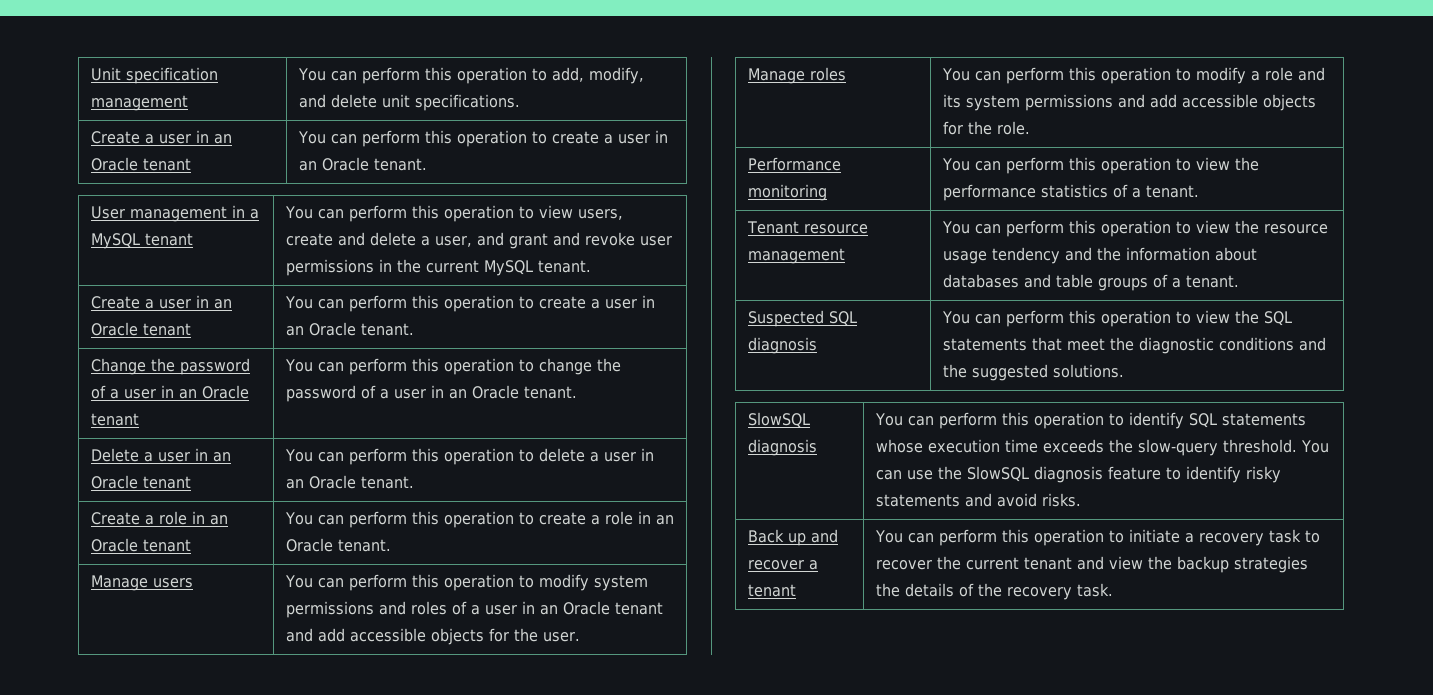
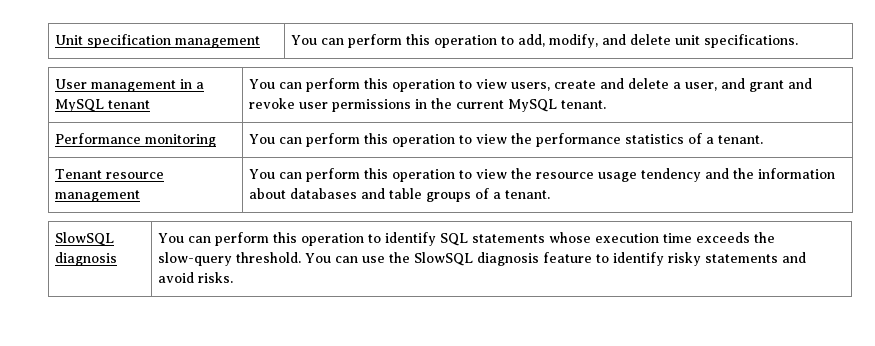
  Unit specification management | You can perform this operation to add, modify, and delete unit specifications.
- Create a user in an Oracle tenant | You can perform this operation to create a user in an Oracle tenant.
  User management in a MySQL tenant | You can perform this operation to view users, create and delete a user, and grant and revoke user permissions in the current MySQL tenant.
- Create a user in an Oracle tenant | You can perform this operation to create a user in an Oracle tenant.
- Change the password of a user in an Oracle tenant | You can perform this operation to change the password of a user in an Oracle tenant.
- Delete a user in an Oracle tenant | You can perform this operation to delete a user in an Oracle tenant.
- Create a role in an Oracle tenant | You can perform this operation to create a role in an Oracle tenant.
- Manage users | You can perform this operation to modify system permissions and roles of a user in an Oracle tenant and add accessible objects for the user.
- Manage roles | You can perform this operation to modify a role and its system permissions and add accessible objects for the role.
- Suspected SQL diagnosis | You can perform this operation to view the SQL statements that meet the diagnostic conditions and the suggested solutions.
- Back up and recover a tenant | You can perform this operation to initiate a recovery task to recover the current tenant and view the backup strategies the details of the recovery task.

